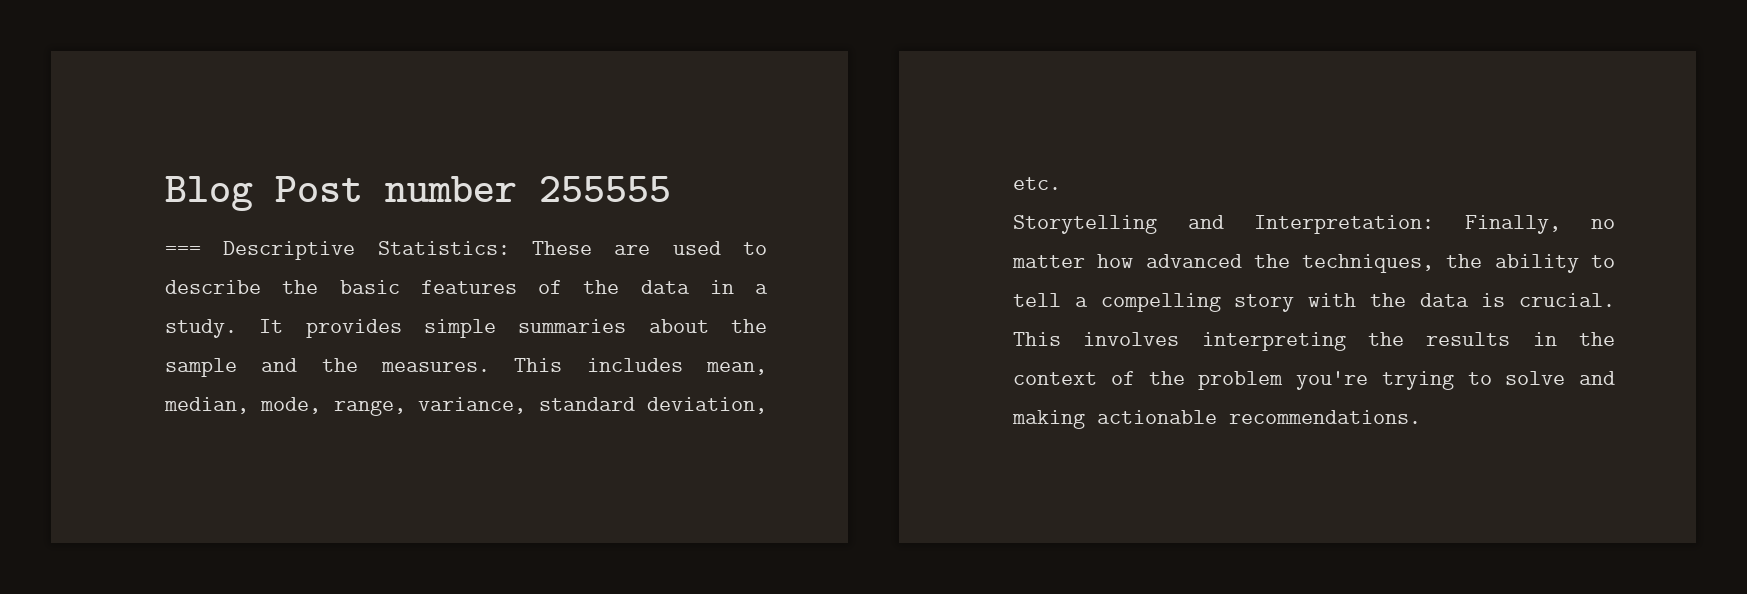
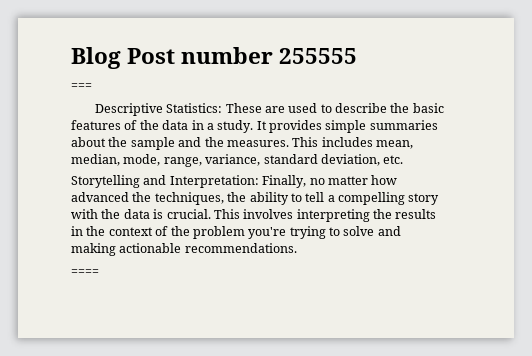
- === Descriptive Statistics: These are used to describe the basic features of the data in a study.
+ ===
+ Descriptive Statistics: These are used to describe the basic features of the data in a study.
+ ====

